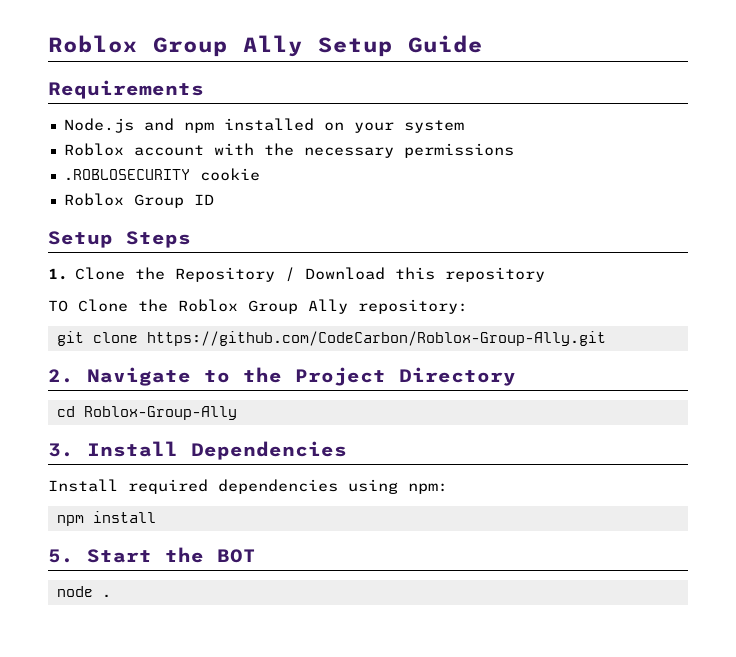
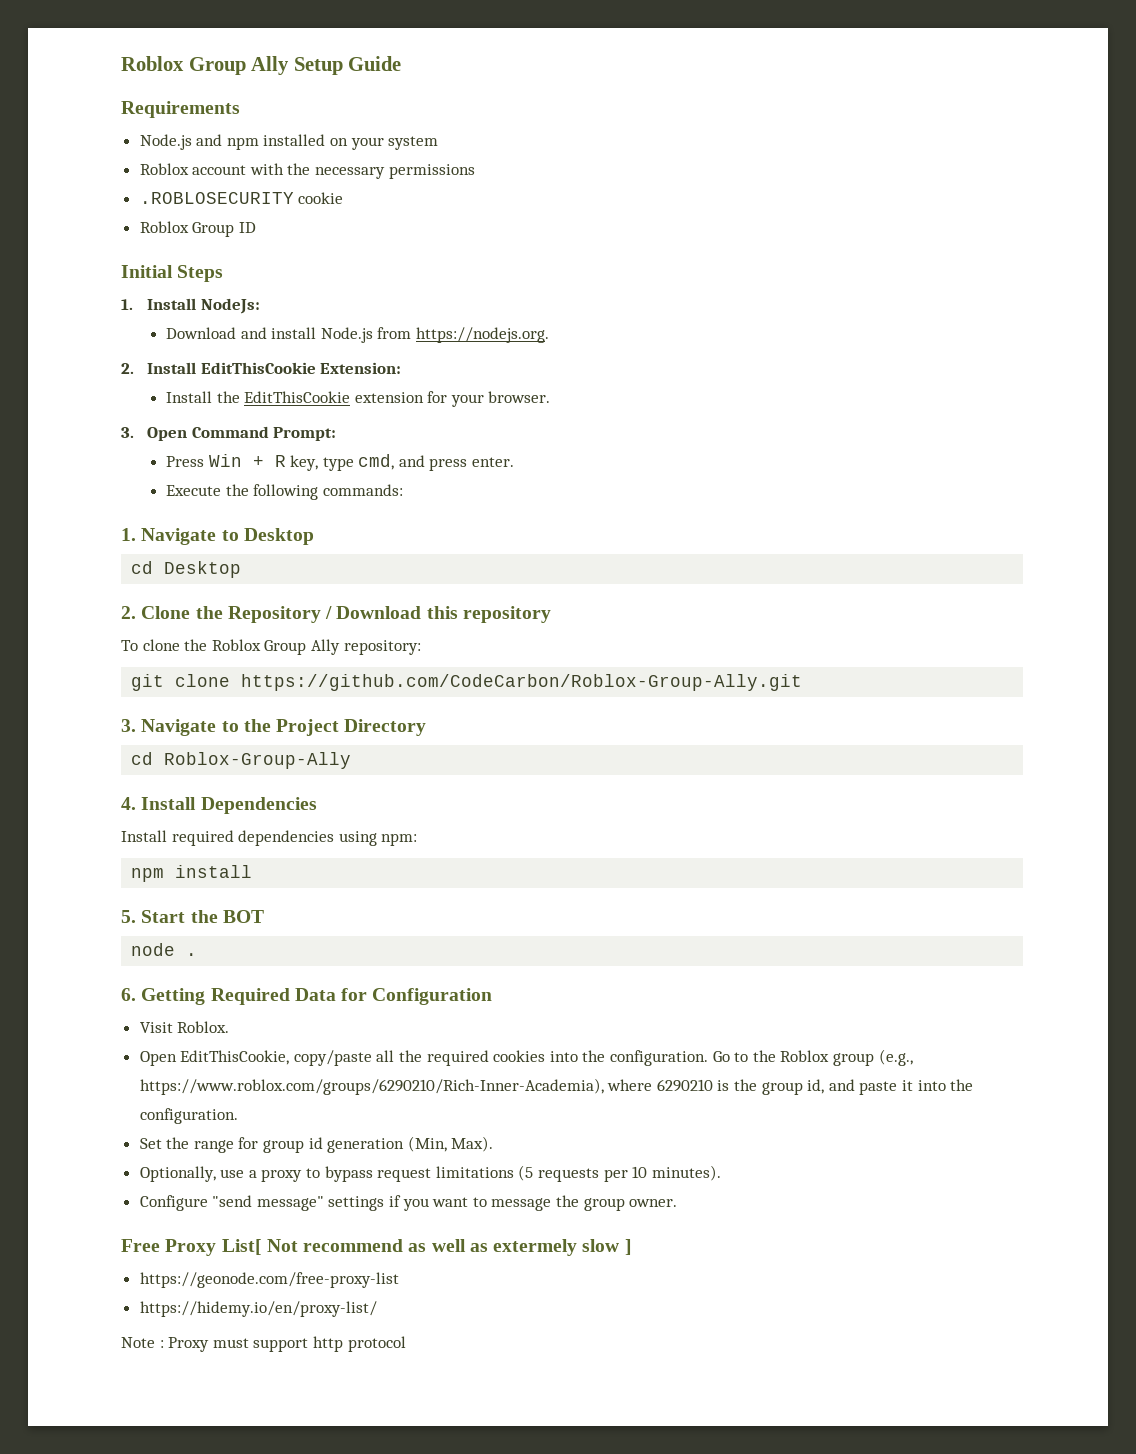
- Setup Steps
+ Initial Steps
- 1. Clone the Repository / Download this repository
+ 1. Install NodeJs:
+ Download and install Node.js from https://nodejs.org.
+ 2. Install EditThisCookie Extension:
+ Install the EditThisCookie extension for your browser.
+ 3. Open Command Prompt:
+ Press Win + R key, type cmd, and press enter.
+ Execute the following commands:
+ 1. Navigate to Desktop
+ cd Desktop
+ 2. Clone the Repository / Download this repository
- TO Clone the Roblox Group Ally repository:
+ To clone the Roblox Group Ally repository:
- 2. Navigate to the Project Directory
+ 3. Navigate to the Project Directory
- 3. Install Dependencies
+ 4. Install Dependencies
+ 6. Getting Required Data for Configuration
+ Visit Roblox.
+ Open EditThisCookie, copy/paste all the required cookies into the configuration. Go to the Roblox group (e.g., https://www.roblox.com/groups/6290210/Rich-Inner-Academia), where 6290210 is the group id, and paste it into the configuration.
+ Set the range for group id generation (Min, Max).
+ Optionally, use a proxy to bypass request limitations (5 requests per 10 minutes).
+ Configure "send message" settings if you want to message the group owner.
+ Free Proxy List[ Not recommend as well as extermely slow ]
+ https://geonode.com/free-proxy-list
+ https://hidemy.io/en/proxy-list/
+ Note : Proxy must support http protocol

